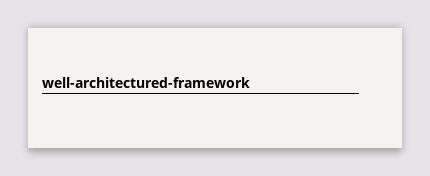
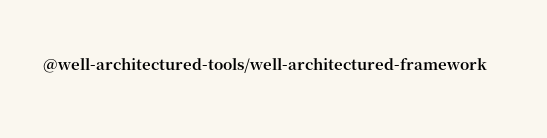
- well-architectured-framework
+ @well-architectured-tools/well-architectured-framework

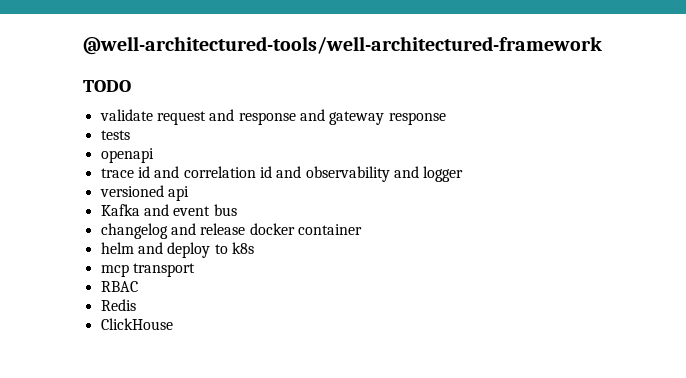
+ TODO
+ validate request and response and gateway response
+ tests
+ openapi
+ trace id and correlation id and observability and logger
+ versioned api
+ Kafka and event bus
+ changelog and release docker container
+ helm and deploy to k8s
+ mcp transport
+ RBAC
+ Redis
+ ClickHouse

